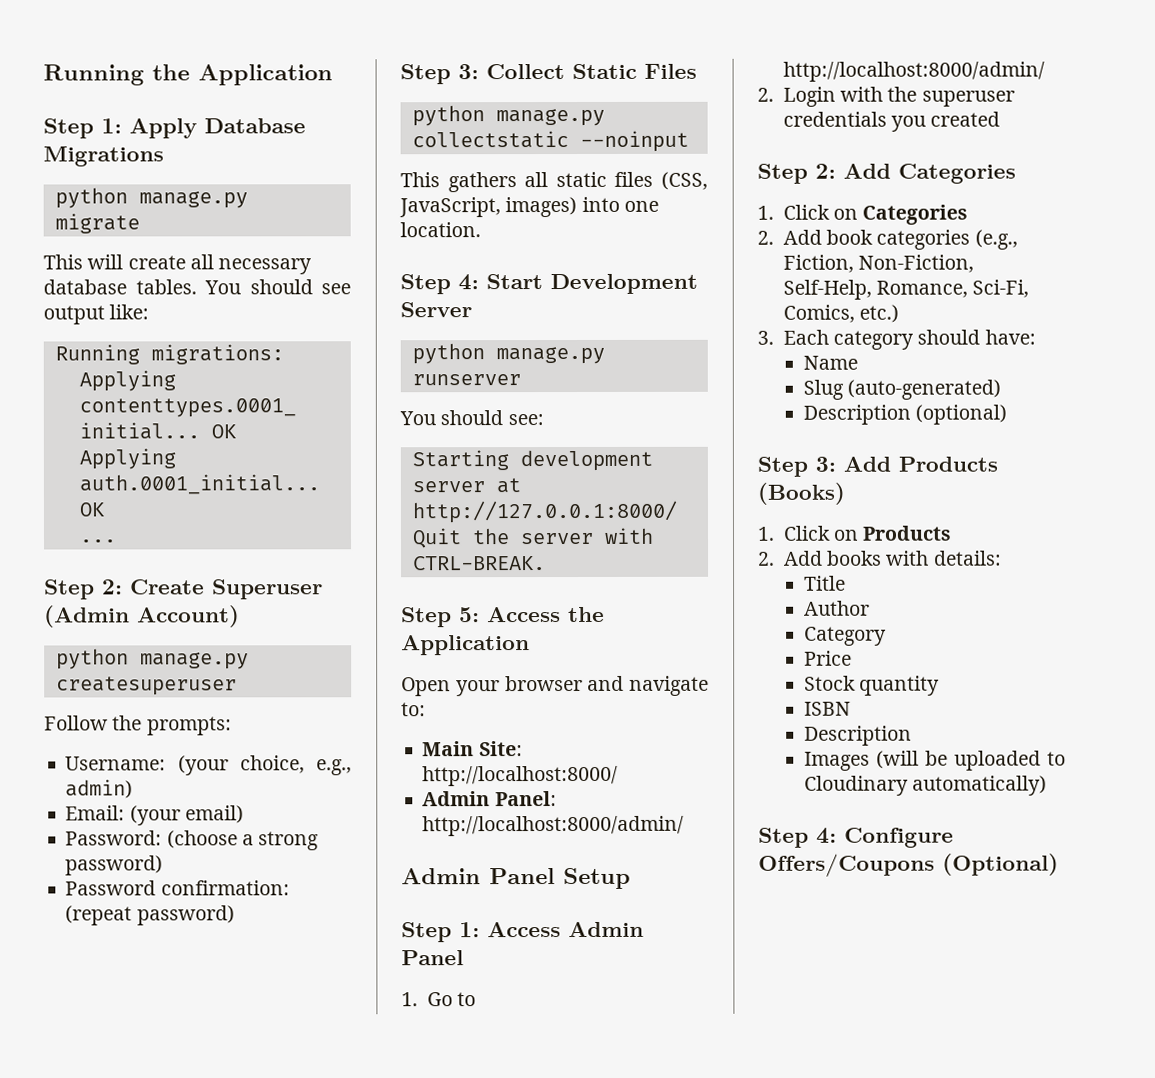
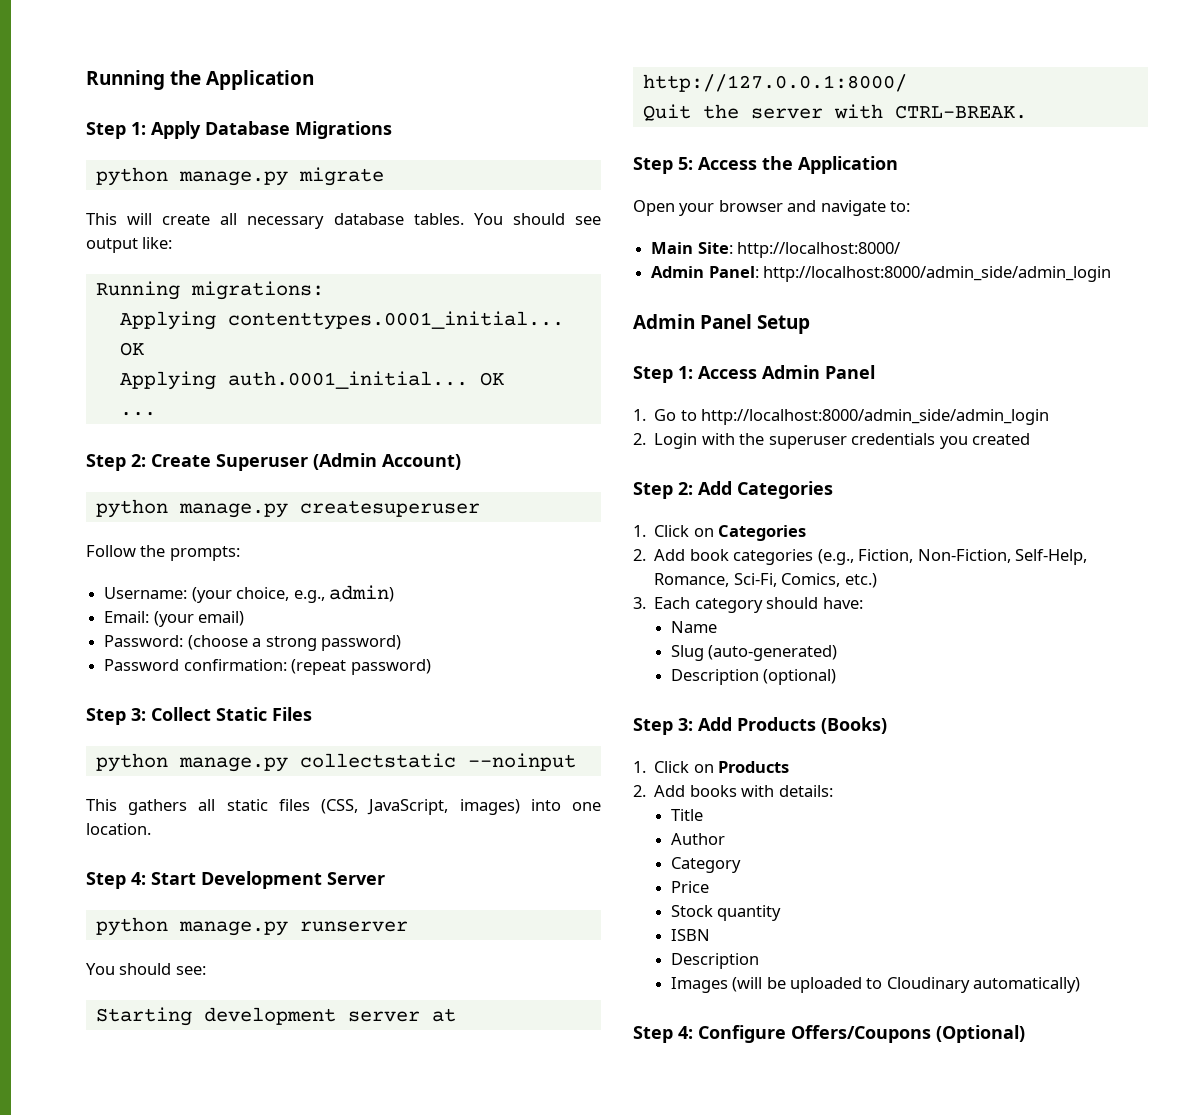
- Admin Panel: http://localhost:8000/admin/
+ Admin Panel: http://localhost:8000/admin_side/admin_login
- 1. Go to http://localhost:8000/admin/
+ 1. Go to http://localhost:8000/admin_side/admin_login

